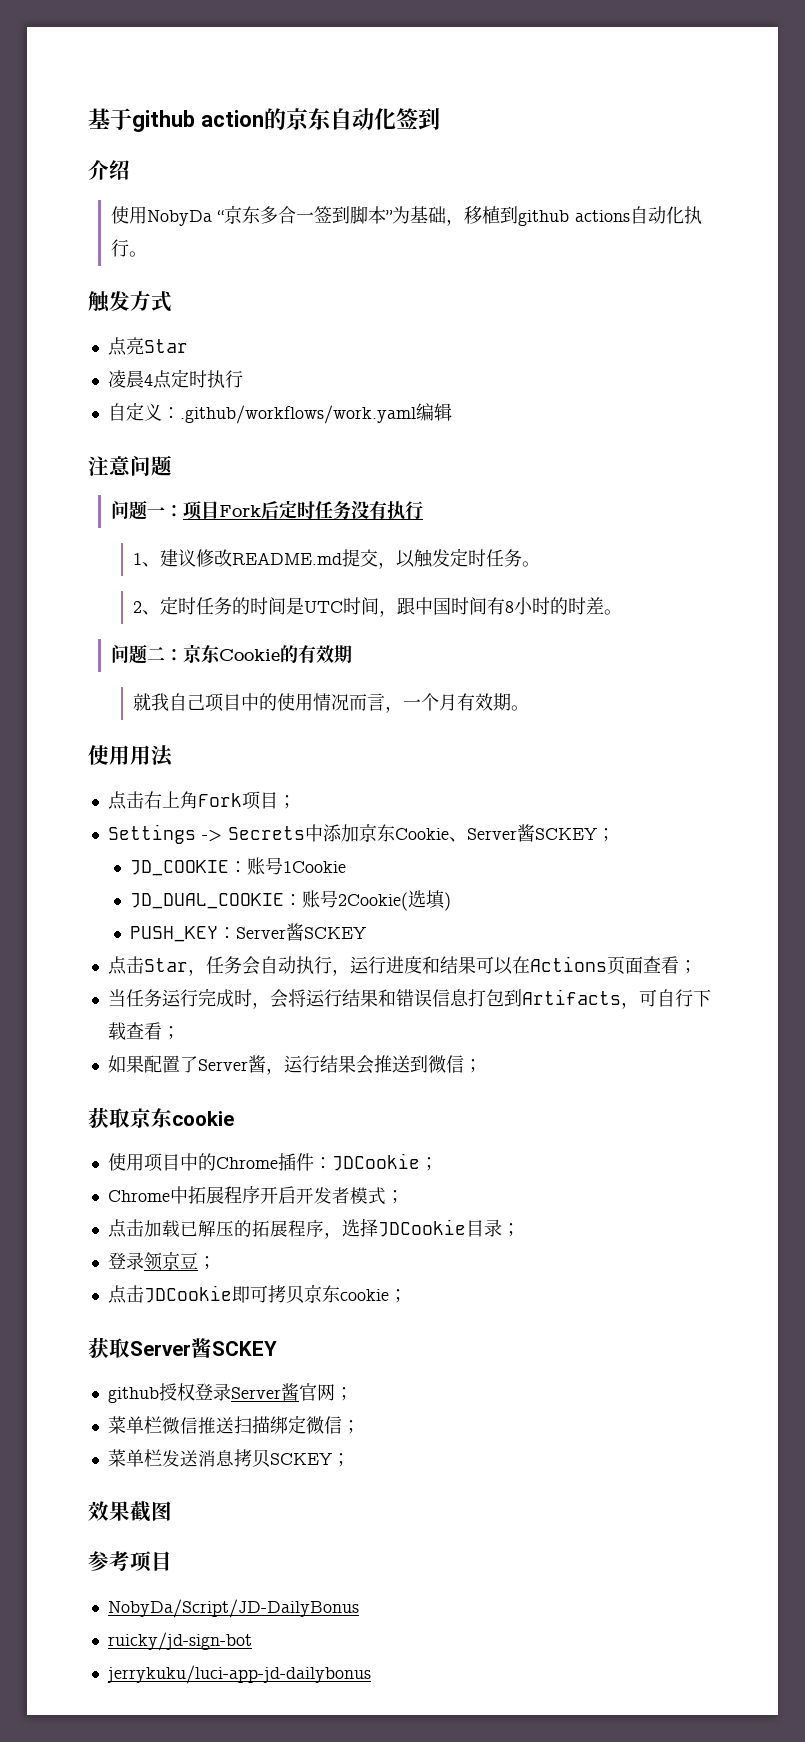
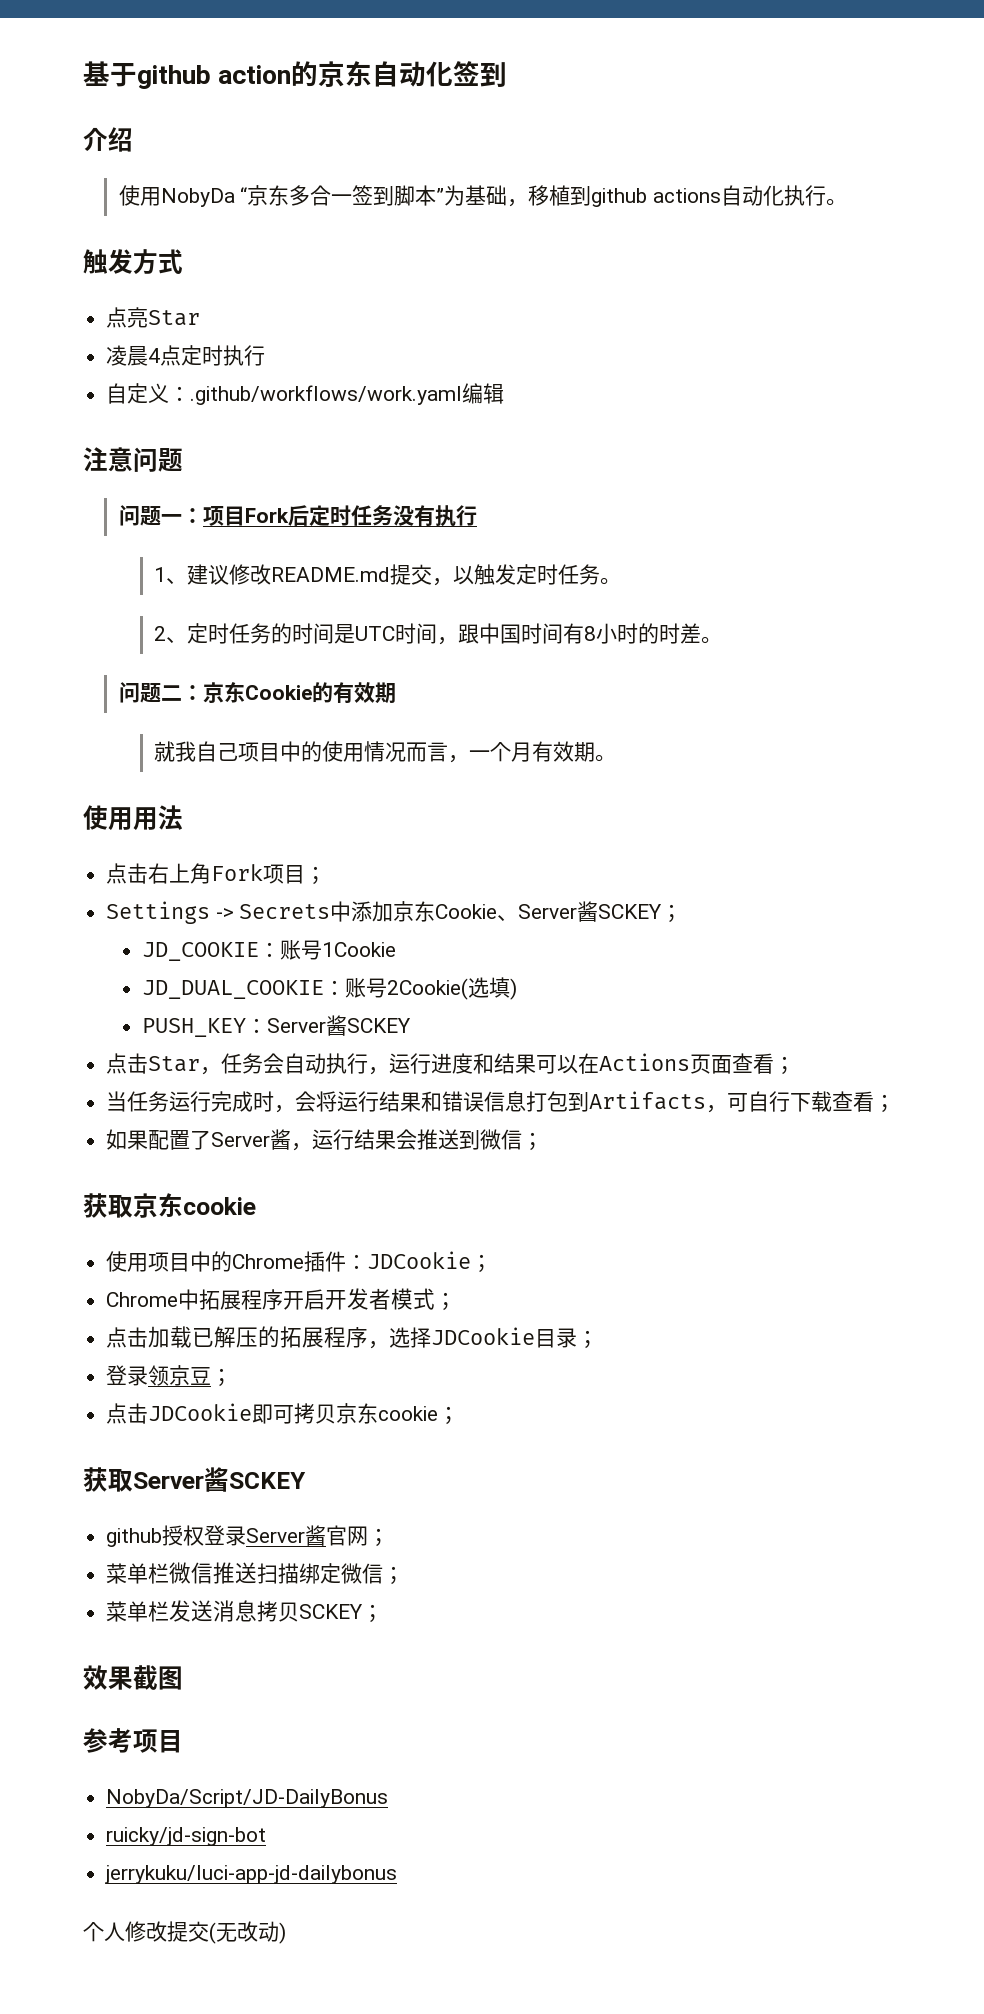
+ 个人修改提交(无改动)

